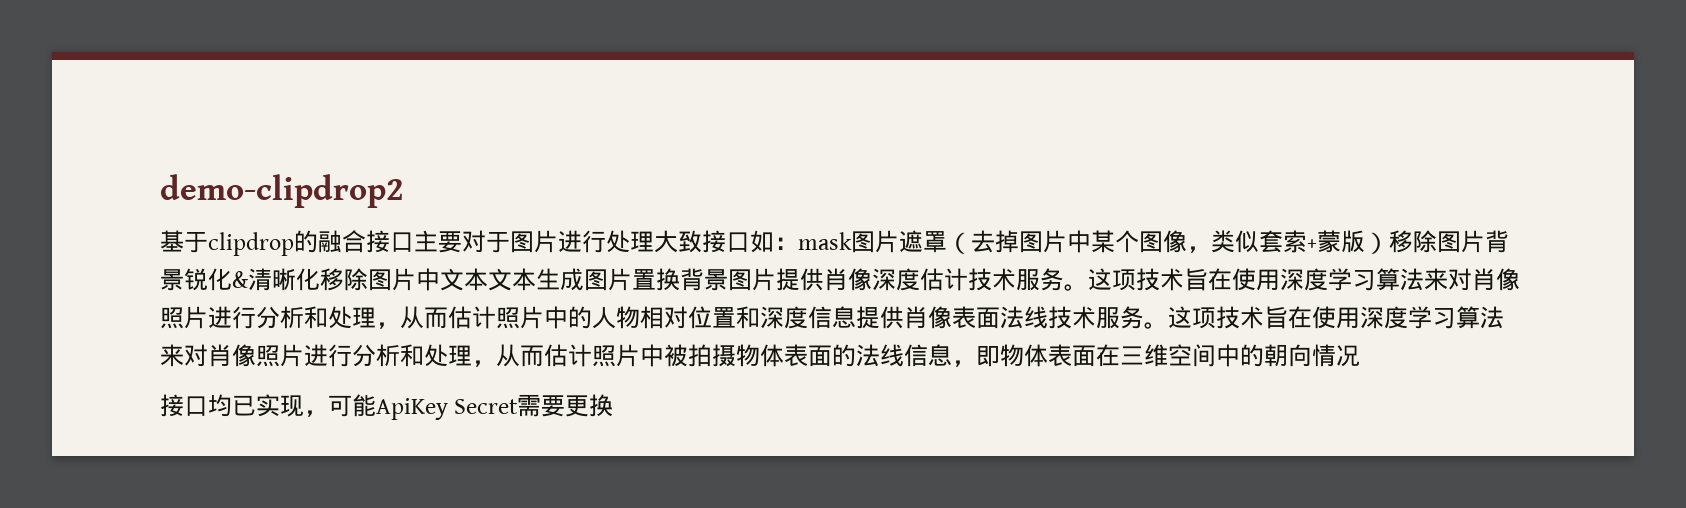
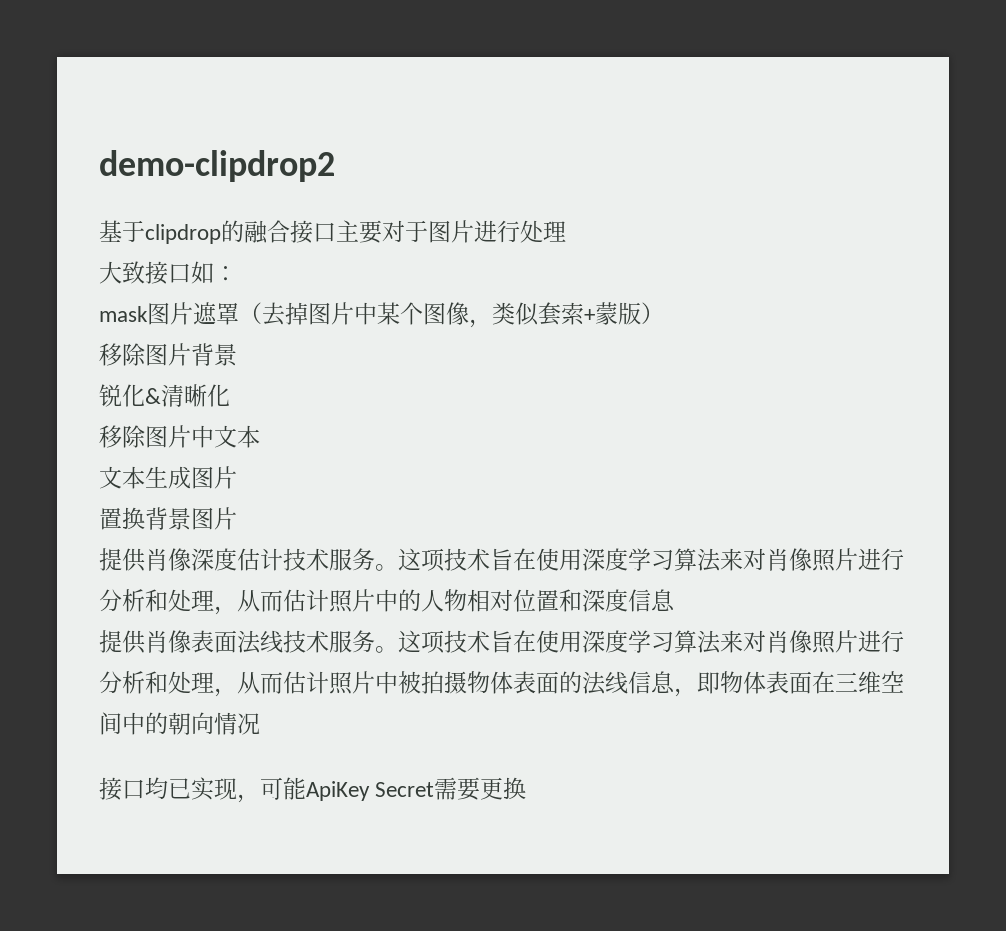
- 基于clipdrop的融合接口主要对于图片进行处理大致接口如：mask图片遮罩（去掉图片中某个图像，类似套索+蒙版）移除图片背景锐化&清晰化移除图片中文本文本生成图片置换背景图片提供肖像深度估计技术服务。
+ 基于clipdrop的融合接口主要对于图片进行处理
+ 大致接口如：
+ mask图片遮罩（去掉图片中某个图像，类似套索+蒙版）
+ 移除图片背景
+ 锐化&清晰化
+ 移除图片中文本
+ 文本生成图片
+ 置换背景图片
+ 提供肖像深度估计技术服务。
- 这项技术旨在使用深度学习算法来对肖像照片进行分析和处理，从而估计照片中的人物相对位置和深度信息提供肖像表面法线技术服务。
+ 这项技术旨在使用深度学习算法来对肖像照片进行分析和处理，从而估计照片中的人物相对位置和深度信息
+ 提供肖像表面法线技术服务。

